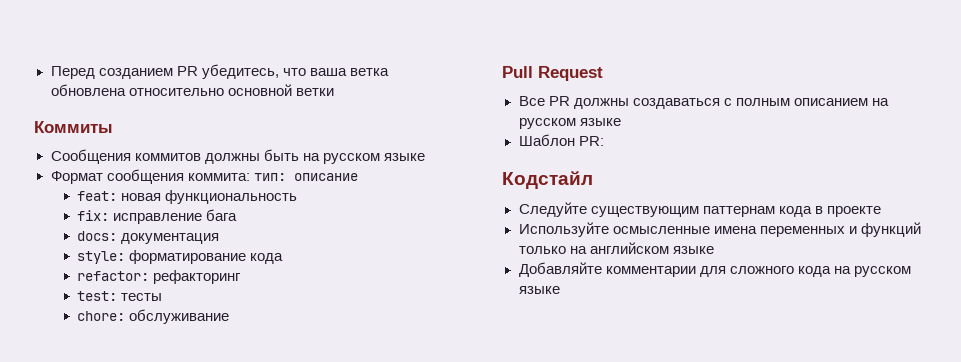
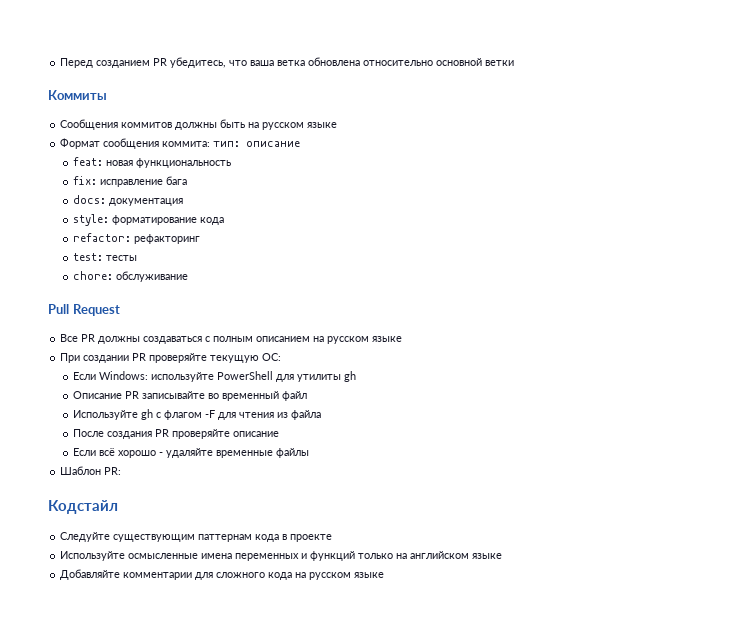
+ При создании PR проверяйте текущую ОС:
+ Если Windows: используйте PowerShell для утилиты gh
+ Описание PR записывайте во временный файл
+ Используйте gh с флагом -F для чтения из файла
+ После создания PR проверяйте описание
+ Если всё хорошо - удаляйте временные файлы

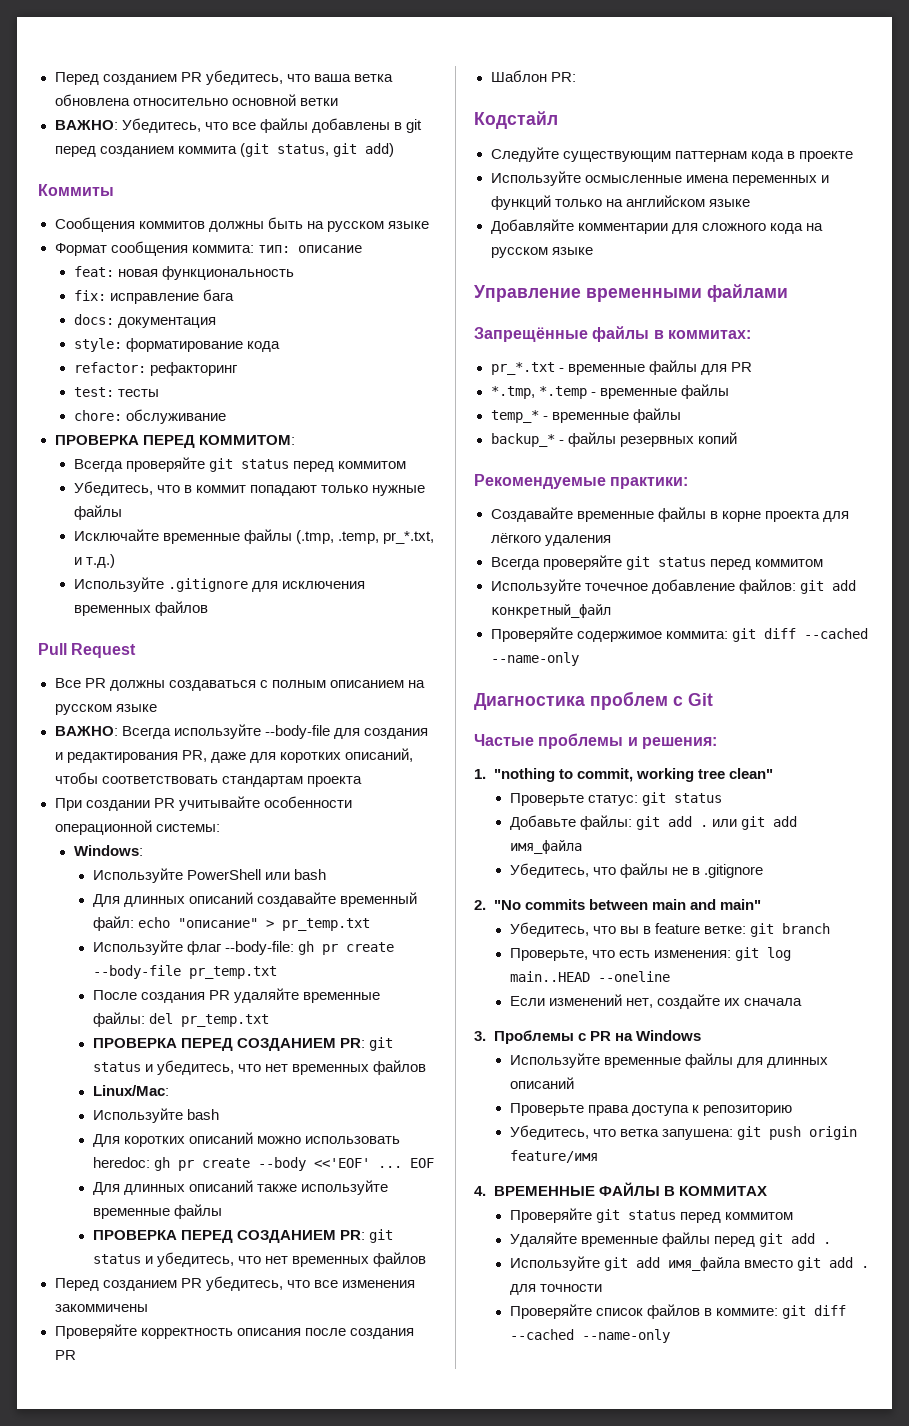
+ ВАЖНО: Убедитесь, что все файлы добавлены в git перед созданием коммита (git status, git add)
+ ПРОВЕРКА ПЕРЕД КОММИТОМ:
+ Всегда проверяйте git status перед коммитом
+ Убедитесь, что в коммит попадают только нужные файлы
+ Исключайте временные файлы (.tmp, .temp, pr_*.txt, и т.д.)
+ Используйте .gitignore для исключения временных файлов
- При создании PR проверяйте текущую ОС:
- Если Windows: используйте PowerShell для утилиты gh
- Описание PR записывайте во временный файл
- Используйте gh с флагом -F для чтения из файла
- После создания PR проверяйте описание
- Если всё хорошо - удаляйте временные файлы
+ ВАЖНО: Всегда используйте --body-file для создания и редактирования PR, даже для коротких описаний, чтобы соответствовать стандартам проекта
+ При создании PR учитывайте особенности операционной системы:
+ Windows:
+ Используйте PowerShell или bash
+ Для длинных описаний создавайте временный файл: echo "описание" > pr_temp.txt
+ Используйте флаг --body-file: gh pr create --body-file pr_temp.txt
+ После создания PR удаляйте временные файлы: del pr_temp.txt
+ ПРОВЕРКА ПЕРЕД СОЗДАНИЕМ PR: git status и убедитесь, что нет временных файлов
+ Linux/Mac:
+ Используйте bash
+ Для коротких описаний можно использовать heredoc: gh pr create --body <<'EOF' ... EOF
+ Для длинных описаний также используйте временные файлы
+ ПРОВЕРКА ПЕРЕД СОЗДАНИЕМ PR: git status и убедитесь, что нет временных файлов
+ Перед созданием PR убедитесь, что все изменения закоммичены
+ Проверяйте корректность описания после создания PR
+ Управление временными файлами
+ Запрещённые файлы в коммитах:
+ pr_*.txt - временные файлы для PR
+ *.tmp, *.temp - временные файлы
+ temp_* - временные файлы
+ backup_* - файлы резервных копий
+ Рекомендуемые практики:
+ Создавайте временные файлы в корне проекта для лёгкого удаления
+ Всегда проверяйте git status перед коммитом
+ Используйте точечное добавление файлов: git add конкретный_файл
+ Проверяйте содержимое коммита: git diff --cached --name-only
+ Диагностика проблем с Git
+ Частые проблемы и решения:
+ 1. "nothing to commit, working tree clean"
+ Проверьте статус: git status
+ Добавьте файлы: git add . или git add имя_файла
+ Убедитесь, что файлы не в .gitignore
+ 2. "No commits between main and main"
+ Убедитесь, что вы в feature ветке: git branch
+ Проверьте, что есть изменения: git log main..HEAD --oneline
+ Если изменений нет, создайте их сначала
+ 3. Проблемы с PR на Windows
+ Используйте временные файлы для длинных описаний
+ Проверьте права доступа к репозиторию
+ Убедитесь, что ветка запушена: git push origin feature/имя
+ 4. ВРЕМЕННЫЕ ФАЙЛЫ В КОММИТАХ
+ Проверяйте git status перед коммитом
+ Удаляйте временные файлы перед git add .
+ Используйте git add имя_файла вместо git add . для точности
+ Проверяйте список файлов в коммите: git diff --cached --name-only

